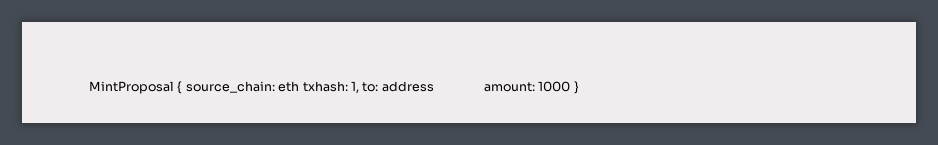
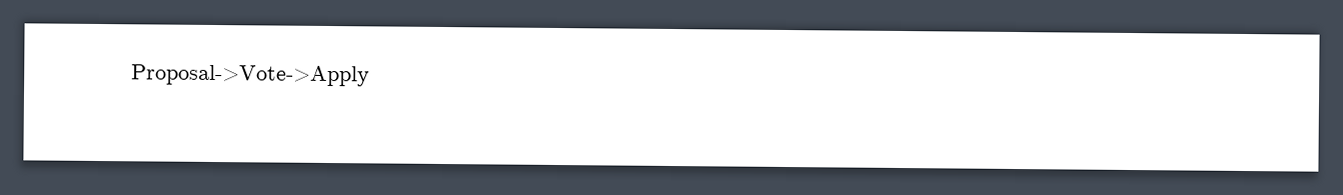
- MintProposal { source_chain: eth txhash: 1, to: address amount: 1000 }
+ Proposal->Vote->Apply

